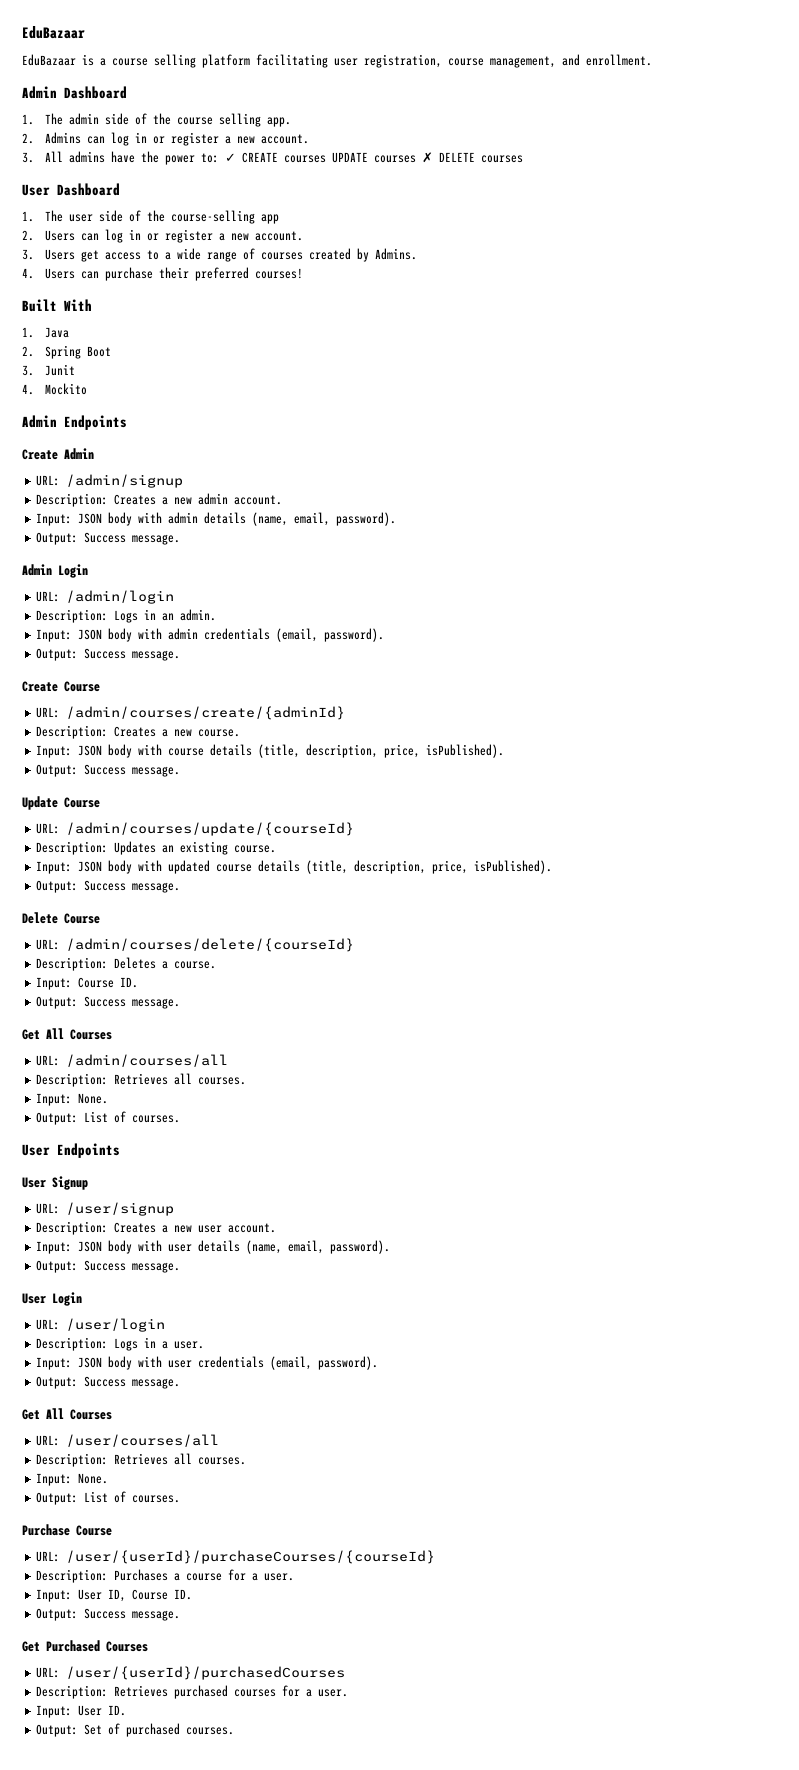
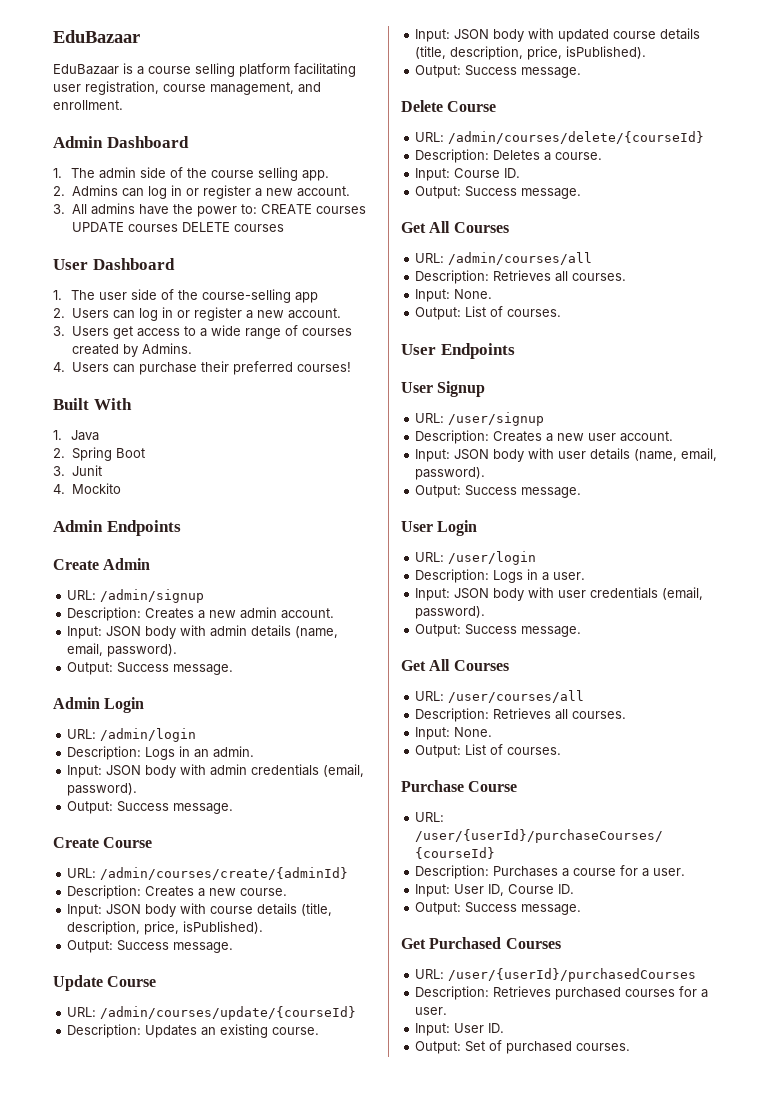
- 3. All admins have the power to: ✓ CREATE courses UPDATE courses ✗ DELETE courses
+ 3. All admins have the power to: CREATE courses UPDATE courses DELETE courses

